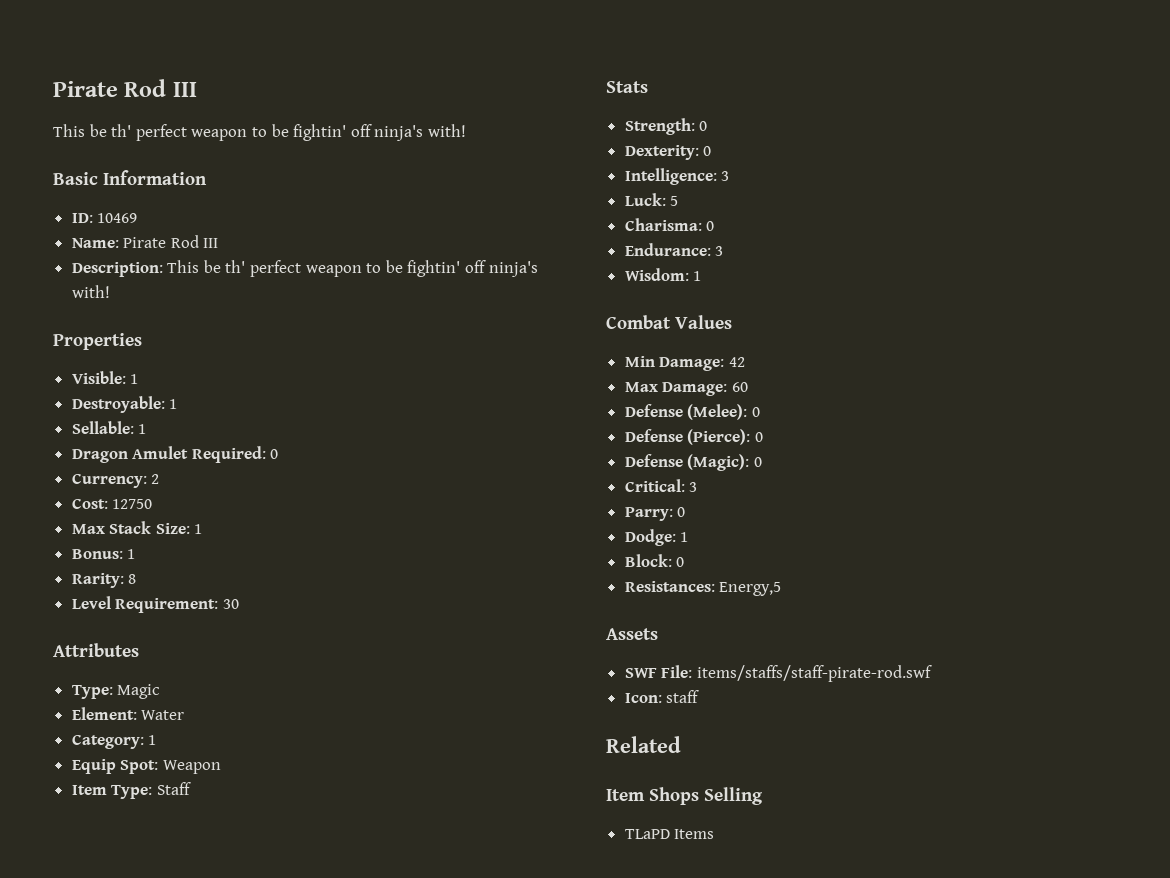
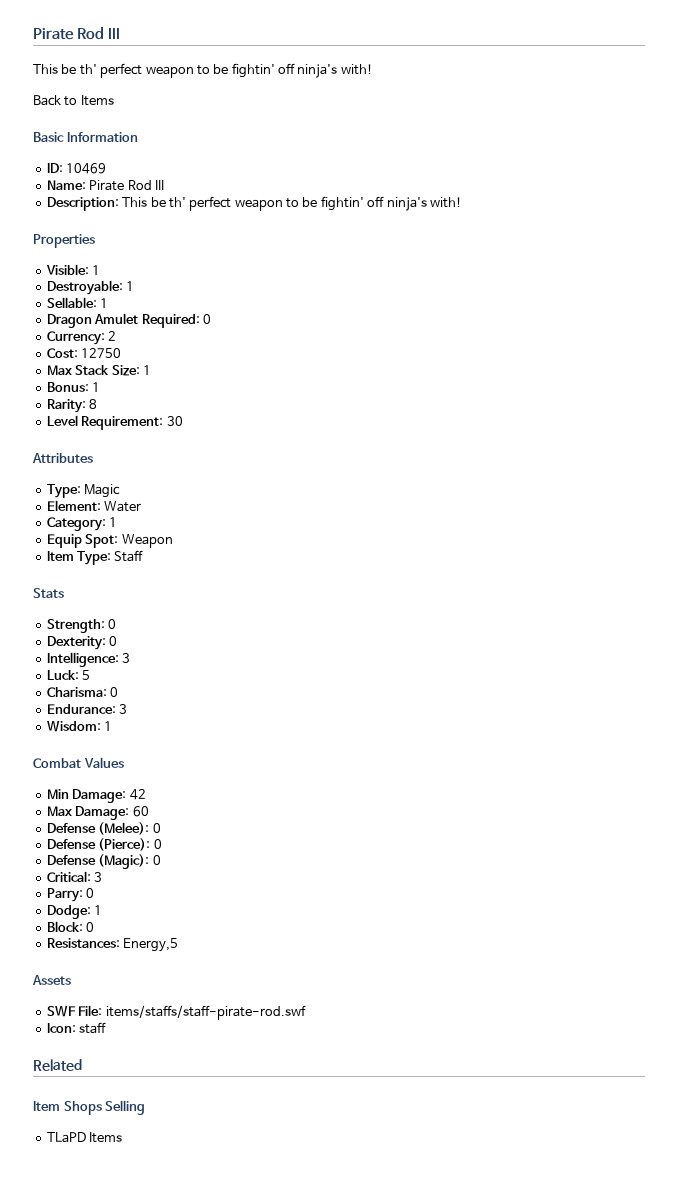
+ Back to Items

